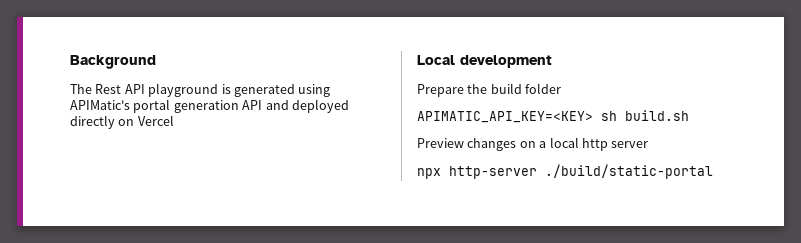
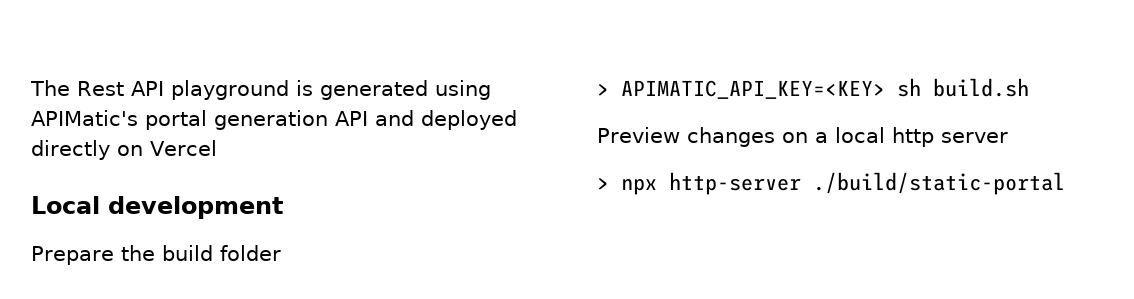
- Background
- APIMATIC_API_KEY=<KEY> sh build.sh
+ > APIMATIC_API_KEY=<KEY> sh build.sh
- npx http-server ./build/static-portal
+ > npx http-server ./build/static-portal

